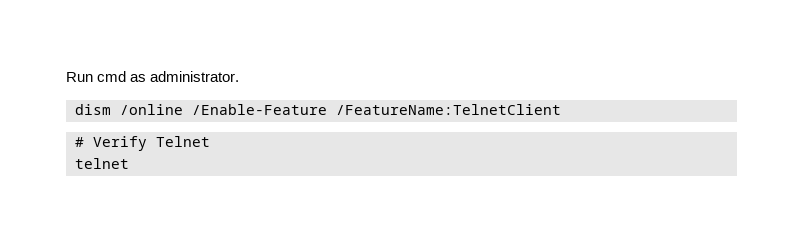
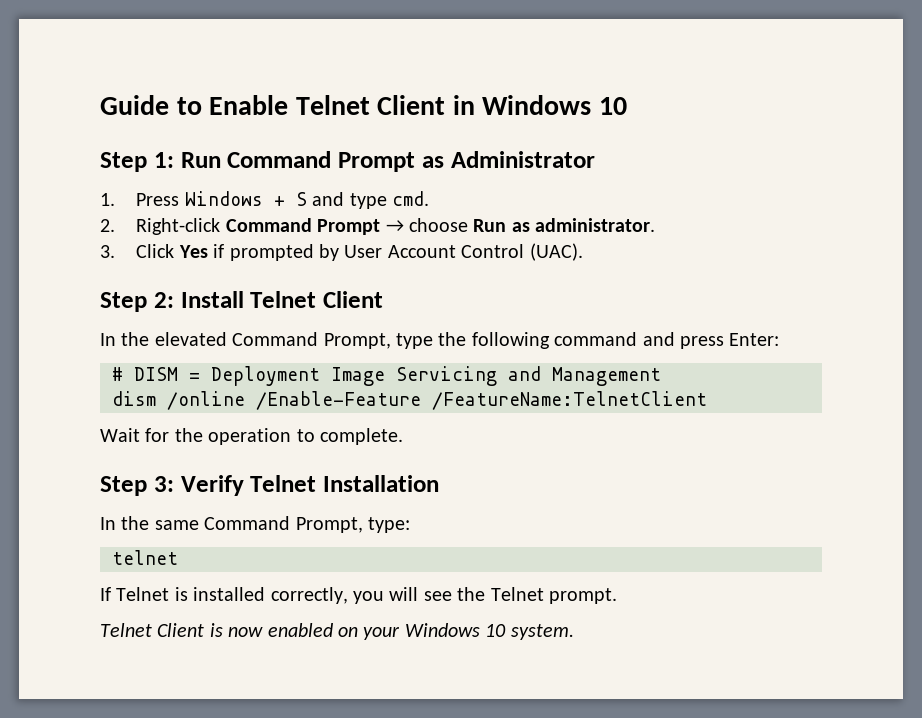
- Run cmd as administrator.
+ Guide to Enable Telnet Client in Windows 10
+ Step 1: Run Command Prompt as Administrator
+ 1. Press Windows + S and type cmd.
+ 2. Right-click Command Prompt → choose Run as administrator.
+ 3. Click Yes if prompted by User Account Control (UAC).
+ Step 2: Install Telnet Client
+ In the elevated Command Prompt, type the following command and press Enter:
+ # DISM = Deployment Image Servicing and Management
  dism /online /Enable-Feature /FeatureName:TelnetClient
- # Verify Telnet
+ Wait for the operation to complete.
+ Step 3: Verify Telnet Installation
+ In the same Command Prompt, type:
  telnet
+ If Telnet is installed correctly, you will see the Telnet prompt.
+ Telnet Client is now enabled on your Windows 10 system.

